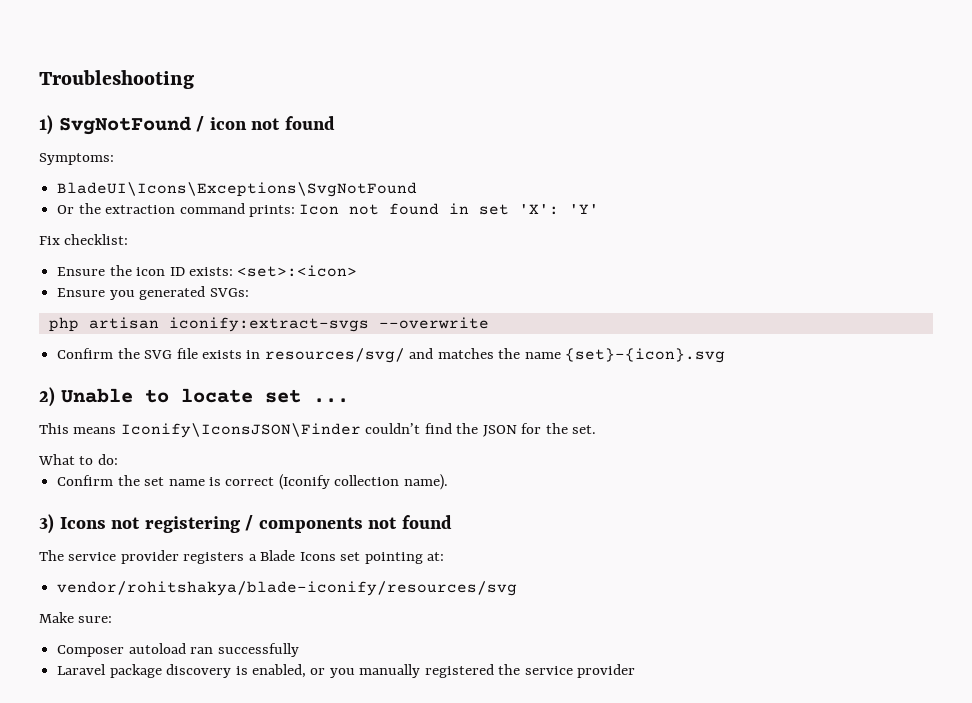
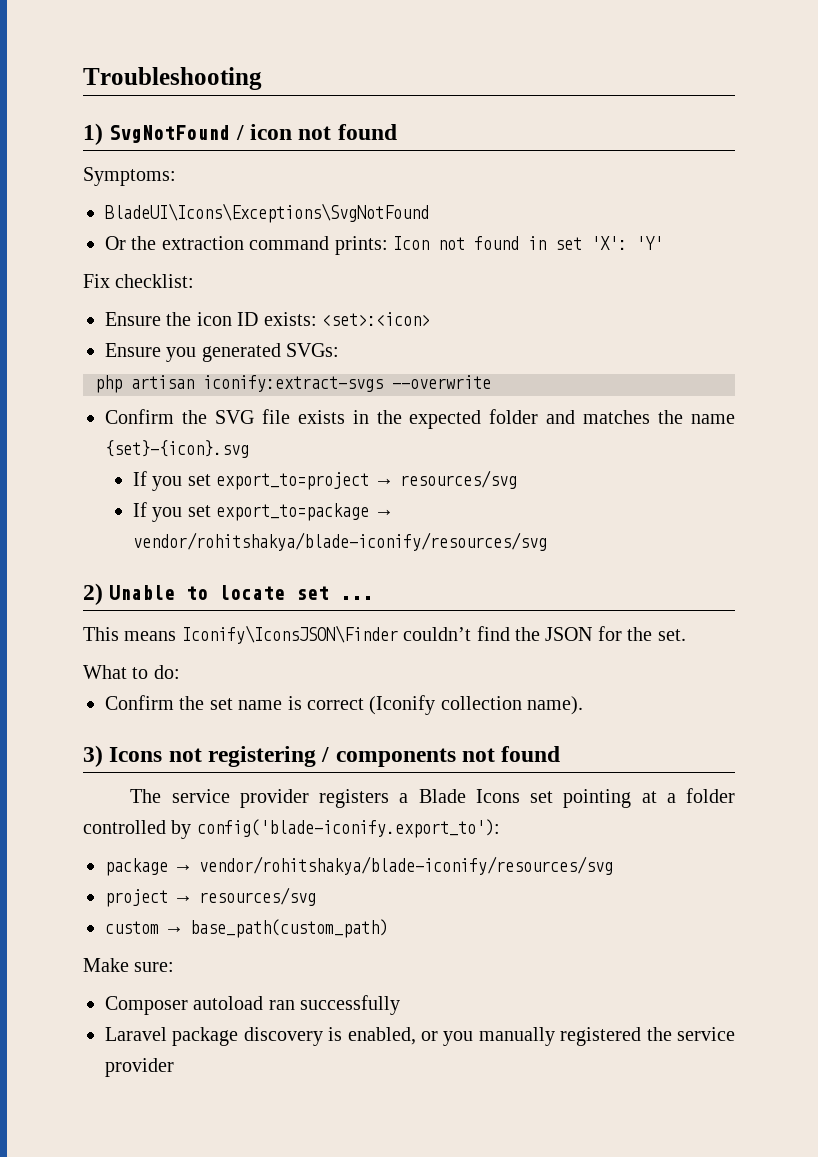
- Confirm the SVG file exists in resources/svg/ and matches the name {set}-{icon}.svg
+ Confirm the SVG file exists in the expected folder and matches the name {set}-{icon}.svg
+ If you set export_to=project → resources/svg
+ If you set export_to=package → vendor/rohitshakya/blade-iconify/resources/svg
- The service provider registers a Blade Icons set pointing at:
- vendor/rohitshakya/blade-iconify/resources/svg
+ The service provider registers a Blade Icons set pointing at a folder controlled by config('blade-iconify.export_to'):
+ package → vendor/rohitshakya/blade-iconify/resources/svg
+ project → resources/svg
+ custom → base_path(custom_path)

